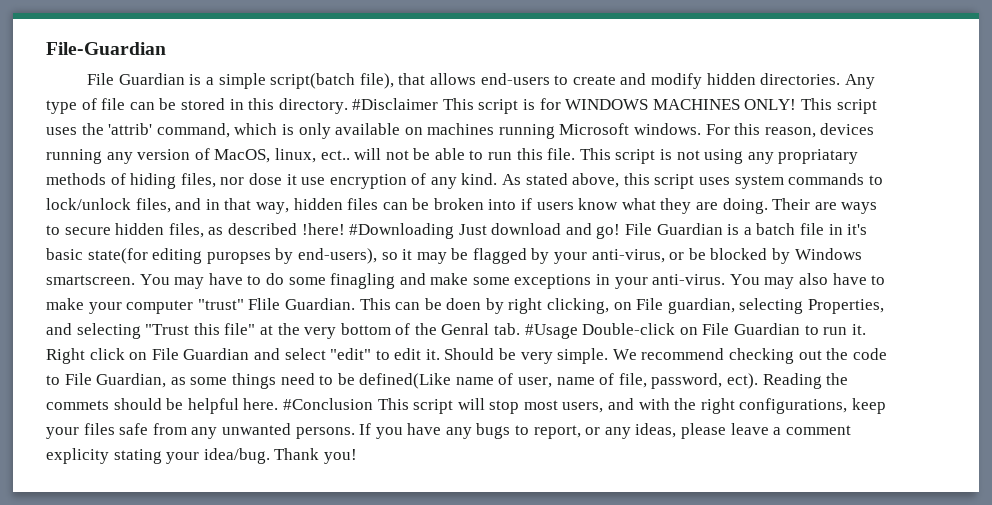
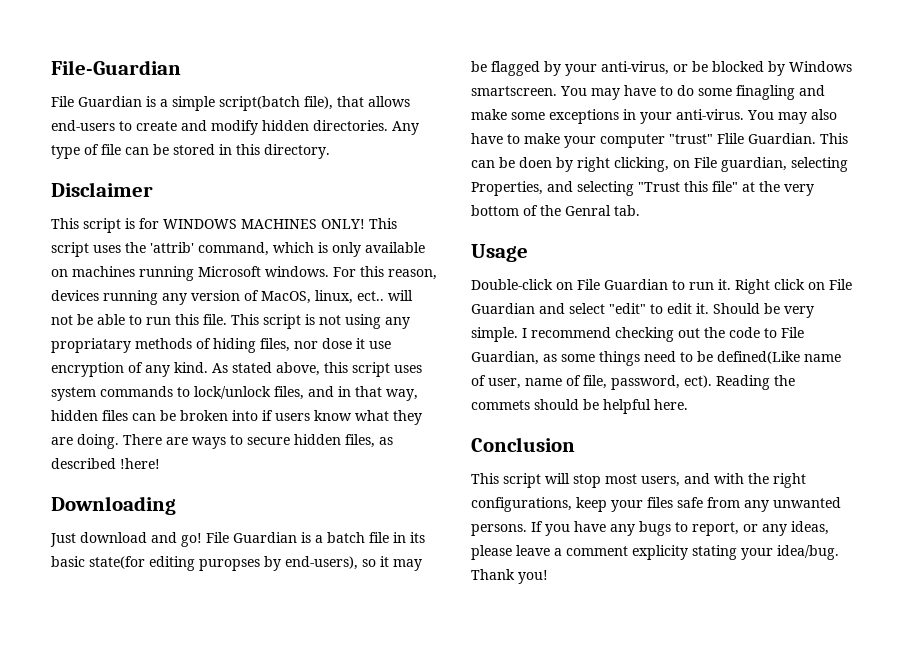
- Any type of file can be stored in this directory. #Disclaimer This script is for WINDOWS MACHINES ONLY!
+ Any type of file can be stored in this directory.
+ Disclaimer
+ This script is for WINDOWS MACHINES ONLY!
- Their are ways to secure hidden files, as described !here! #Downloading Just download and go!
+ There are ways to secure hidden files, as described !here!
+ Downloading
+ Just download and go!
- File Guardian is a batch file in it's basic state(for editing puropses by end-users), so it may be flagged by your anti-virus, or be blocked by Windows smartscreen.
+ File Guardian is a batch file in its basic state(for editing puropses by end-users), so it may be flagged by your anti-virus, or be blocked by Windows smartscreen.
- This can be doen by right clicking, on File guardian, selecting Properties, and selecting "Trust this file" at the very bottom of the Genral tab. #Usage Double-click on File Guardian to run it.
+ This can be doen by right clicking, on File guardian, selecting Properties, and selecting "Trust this file" at the very bottom of the Genral tab.
+ Usage
+ Double-click on File Guardian to run it.
- We recommend checking out the code to File Guardian, as some things need to be defined(Like name of user, name of file, password, ect).
+ I recommend checking out the code to File Guardian, as some things need to be defined(Like name of user, name of file, password, ect).
- Reading the commets should be helpful here. #Conclusion This script will stop most users, and with the right configurations, keep your files safe from any unwanted persons.
+ Reading the commets should be helpful here.
+ Conclusion
+ This script will stop most users, and with the right configurations, keep your files safe from any unwanted persons.

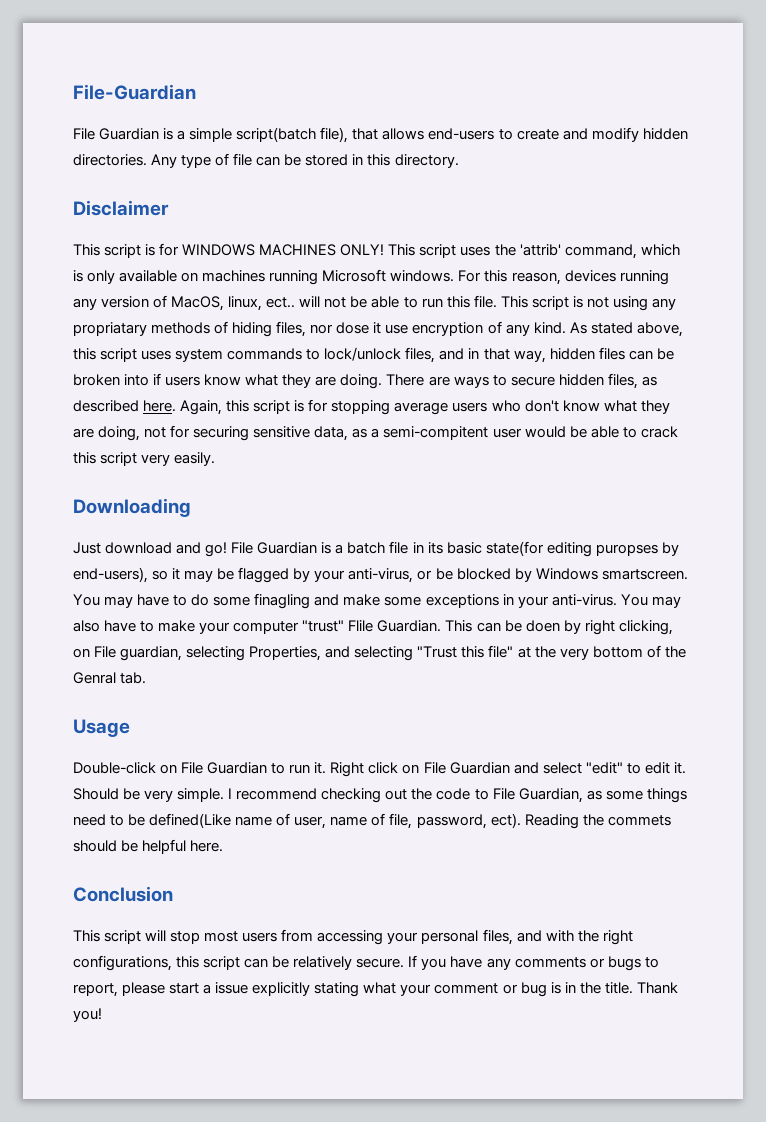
- There are ways to secure hidden files, as described !here!
+ There are ways to secure hidden files, as described here. Again, this script is for stopping average users who don't know what they are doing, not for securing sensitive data, as a semi-compitent user would be able to crack this script very easily.
- This script will stop most users, and with the right configurations, keep your files safe from any unwanted persons.
+ This script will stop most users from accessing your personal files, and with the right configurations, this script can be relatively secure.
- If you have any bugs to report, or any ideas, please leave a comment explicity stating your idea/bug.
+ If you have any comments or bugs to report, please start a issue explicitly stating what your comment or bug is in the title.

